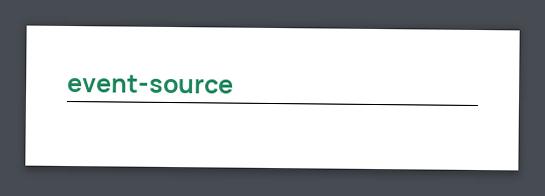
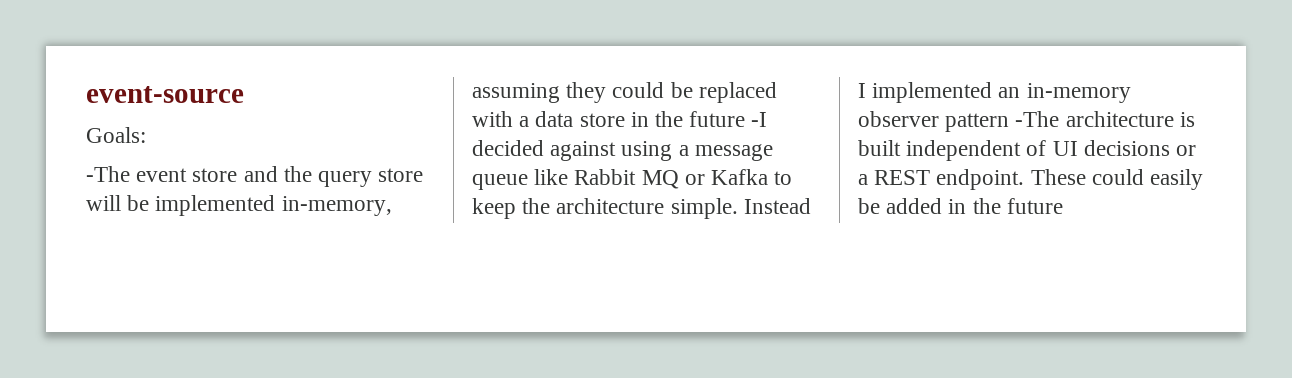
+ Goals:
+ -The event store and the query store will be implemented in-memory, assuming they could be replaced with a data store in the future -I decided against using a message queue like Rabbit MQ or Kafka to keep the architecture simple. Instead I implemented an in-memory observer pattern -The architecture is built independent of UI decisions or a REST endpoint. These could easily be added in the future

